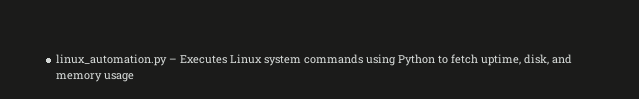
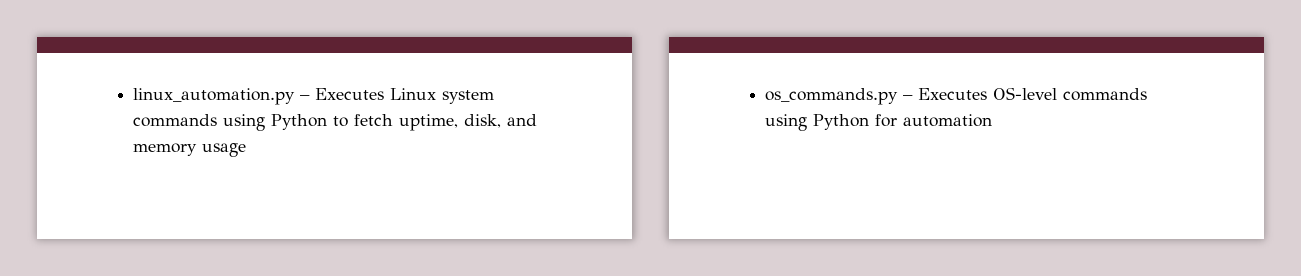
+ os_commands.py – Executes OS-level commands using Python for automation

